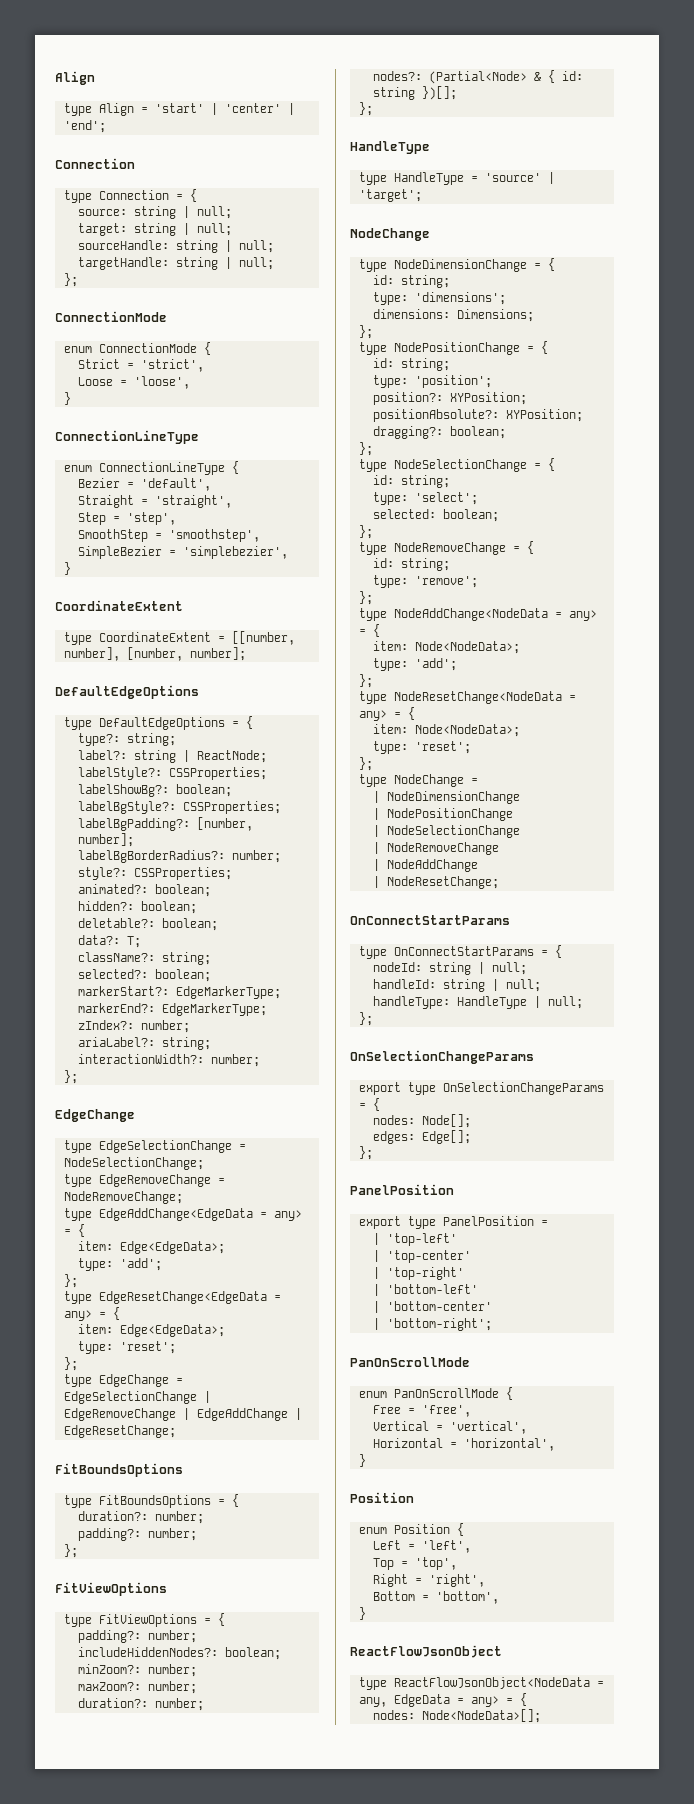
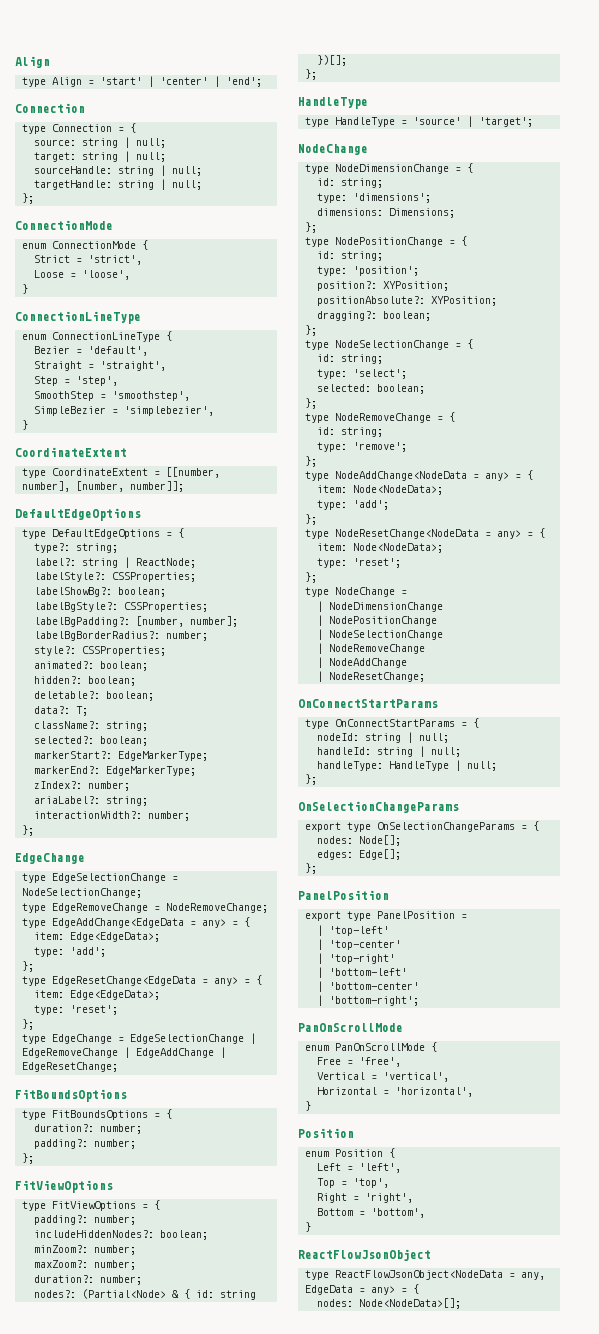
- type CoordinateExtent = [[number, number], [number, number];
+ type CoordinateExtent = [[number, number], [number, number]];

